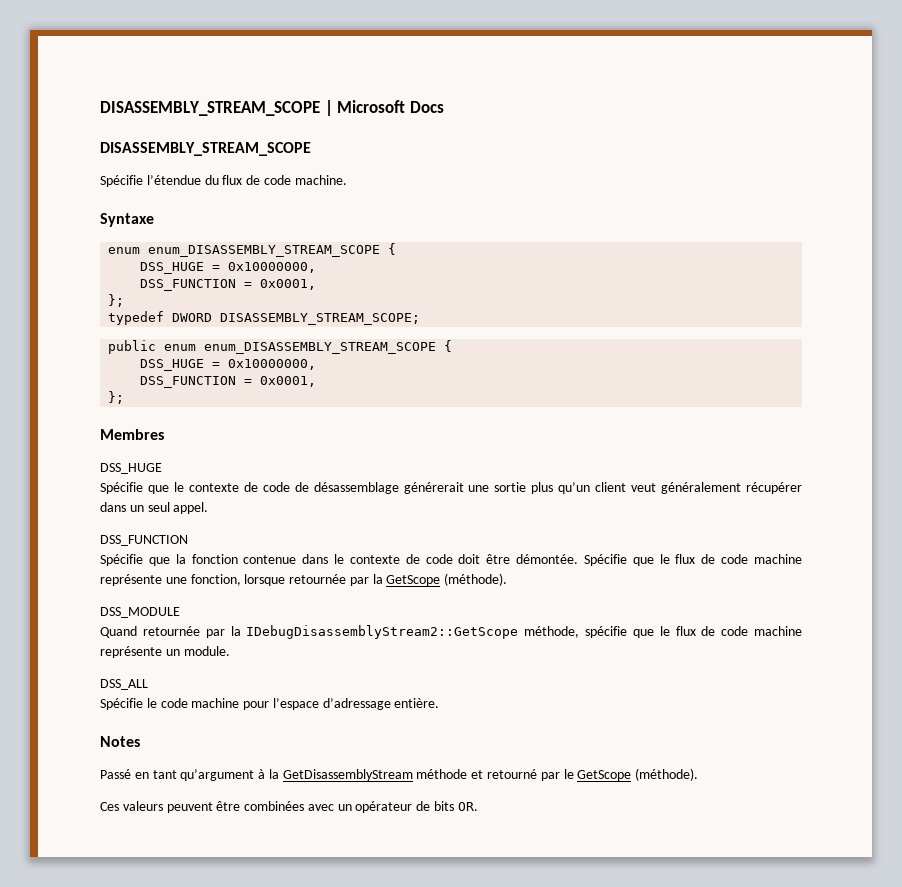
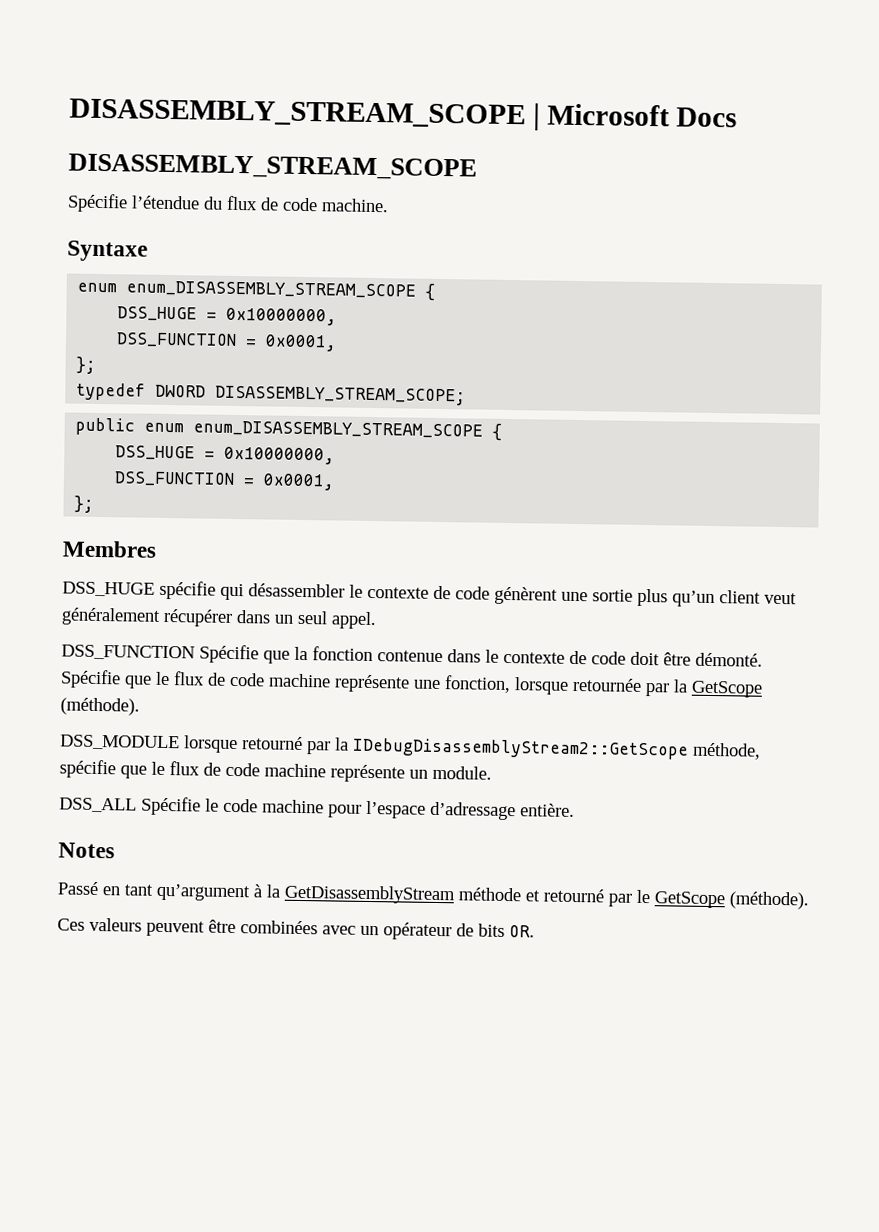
  Membres
- DSS_HUGE
- Spécifie que le contexte de code de désassemblage générerait une sortie plus qu’un client veut généralement récupérer dans un seul appel.
- DSS_FUNCTION
- Spécifie que la fonction contenue dans le contexte de code doit être démontée.
+ DSS_HUGE spécifie qui désassembler le contexte de code génèrent une sortie plus qu’un client veut généralement récupérer dans un seul appel.
+ DSS_FUNCTION Spécifie que la fonction contenue dans le contexte de code doit être démonté.
- DSS_MODULE
- Quand retournée par la IDebugDisassemblyStream2::GetScope méthode, spécifie que le flux de code machine représente un module.
+ DSS_MODULE lorsque retourné par la IDebugDisassemblyStream2::GetScope méthode, spécifie que le flux de code machine représente un module.
- DSS_ALL
- Spécifie le code machine pour l’espace d’adressage entière.
+ DSS_ALL Spécifie le code machine pour l’espace d’adressage entière.

